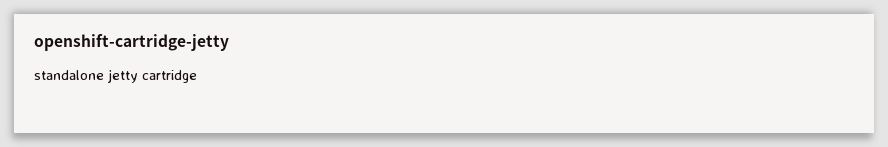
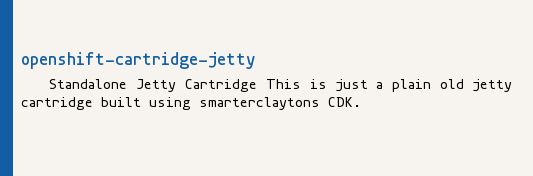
- standalone jetty cartridge
+ Standalone Jetty Cartridge This is just a plain old jetty cartridge built using smarterclaytons CDK.

